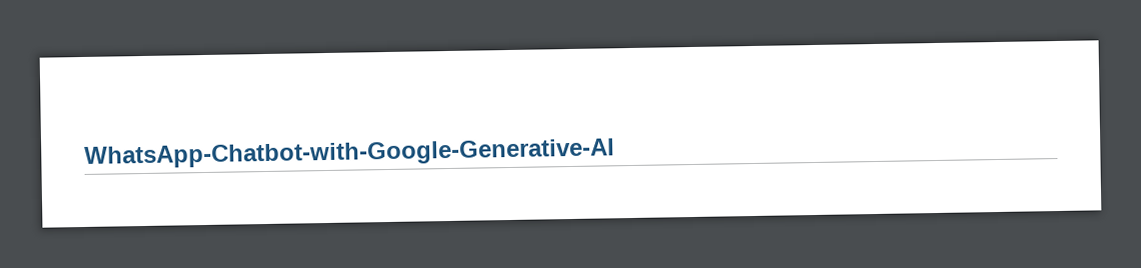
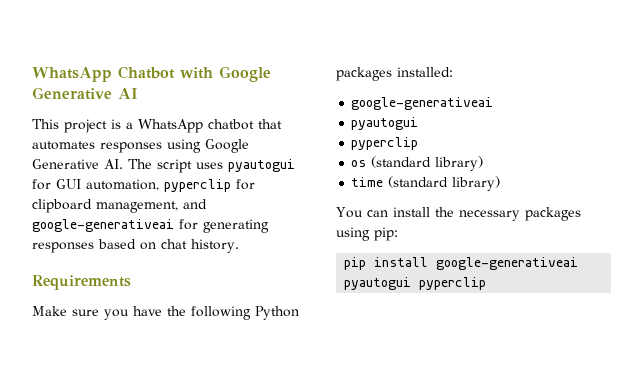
- WhatsApp-Chatbot-with-Google-Generative-AI
+ WhatsApp Chatbot with Google Generative AI
+ This project is a WhatsApp chatbot that automates responses using Google Generative AI. The script uses pyautogui for GUI automation, pyperclip for clipboard management, and google-generativeai for generating responses based on chat history.
+ Requirements
+ Make sure you have the following Python packages installed:
+ google-generativeai
+ pyautogui
+ pyperclip
+ os (standard library)
+ time (standard library)
+ You can install the necessary packages using pip:
+ pip install google-generativeai pyautogui pyperclip

